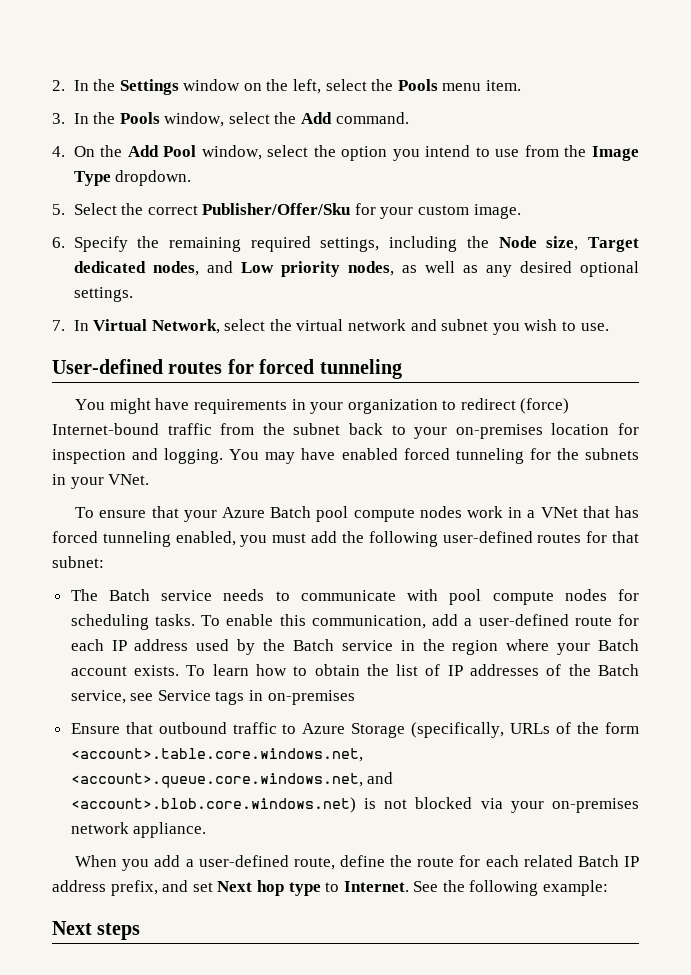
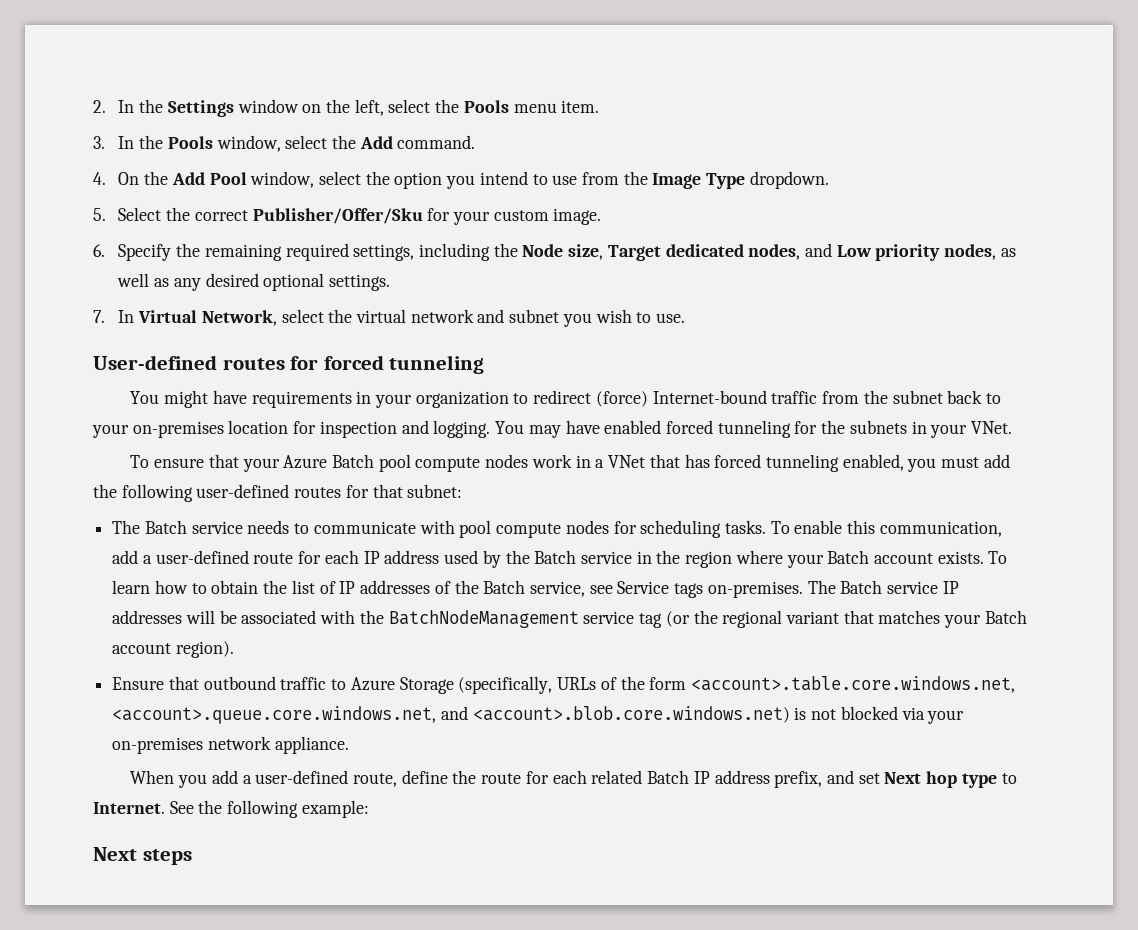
- To learn how to obtain the list of IP addresses of the Batch service, see Service tags in on-premises
+ To learn how to obtain the list of IP addresses of the Batch service, see Service tags on-premises. The Batch service IP addresses will be associated with the BatchNodeManagement service tag (or the regional variant that matches your Batch account region).

